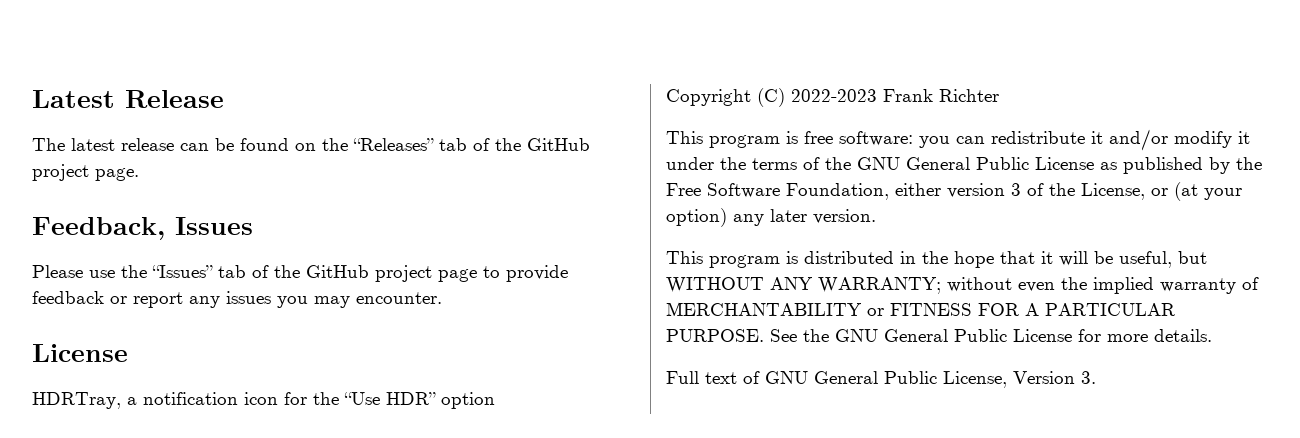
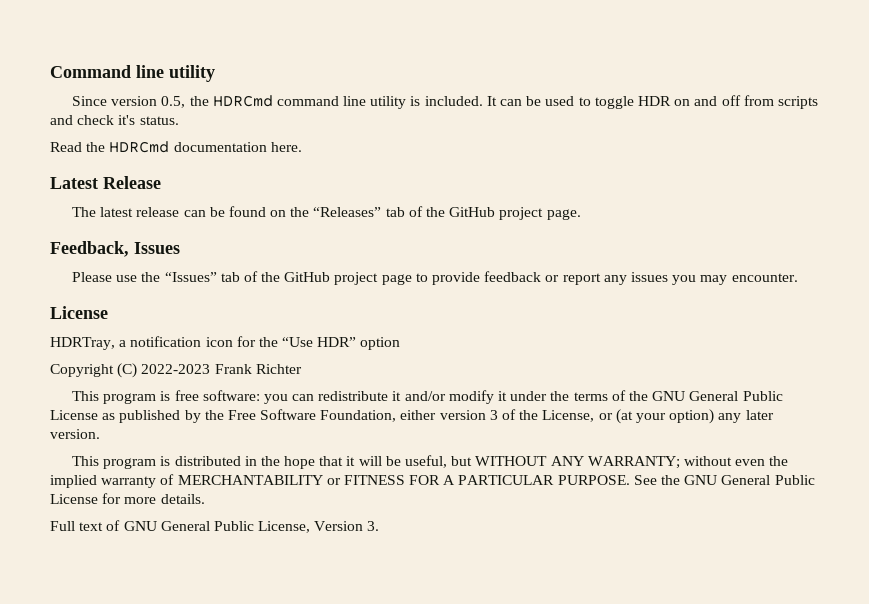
+ Command line utility
+ Since version 0.5, the HDRCmd command line utility is included. It can be used to toggle HDR on and off from scripts and check it's status.
+ Read the HDRCmd documentation here.

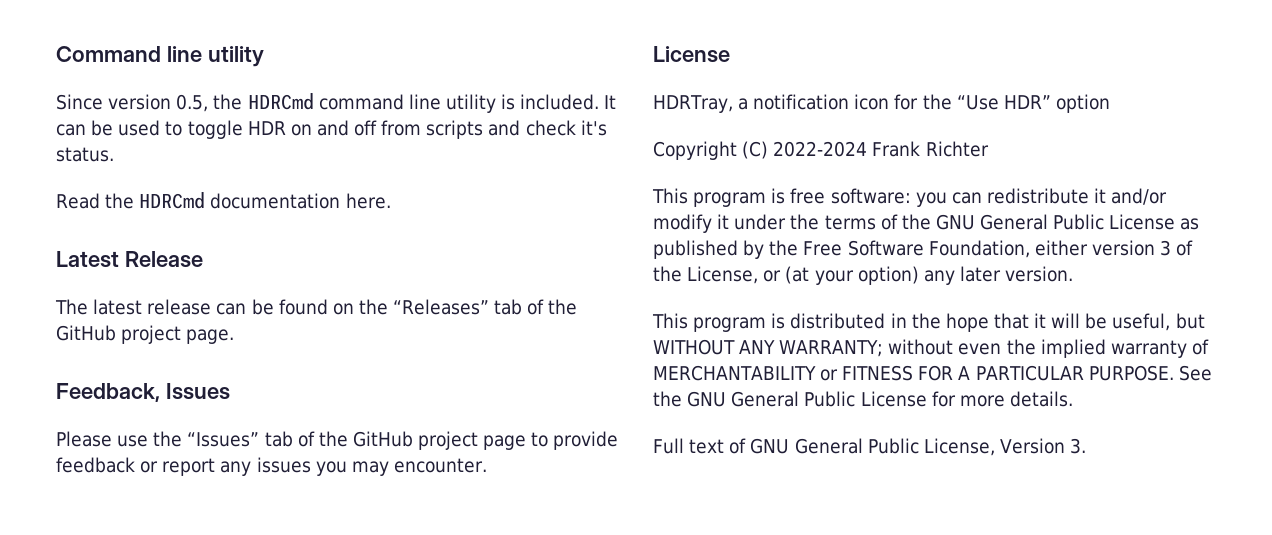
- Copyright (C) 2022-2023 Frank Richter
+ Copyright (C) 2022-2024 Frank Richter

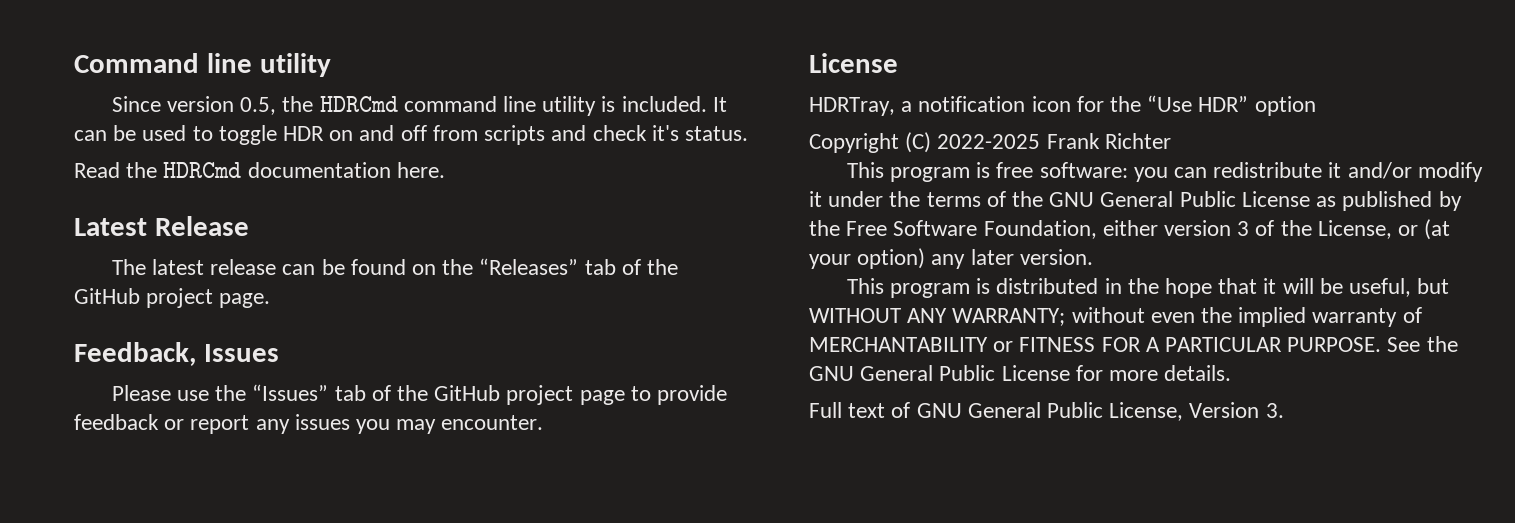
- Copyright (C) 2022-2024 Frank Richter
+ Copyright (C) 2022-2025 Frank Richter

